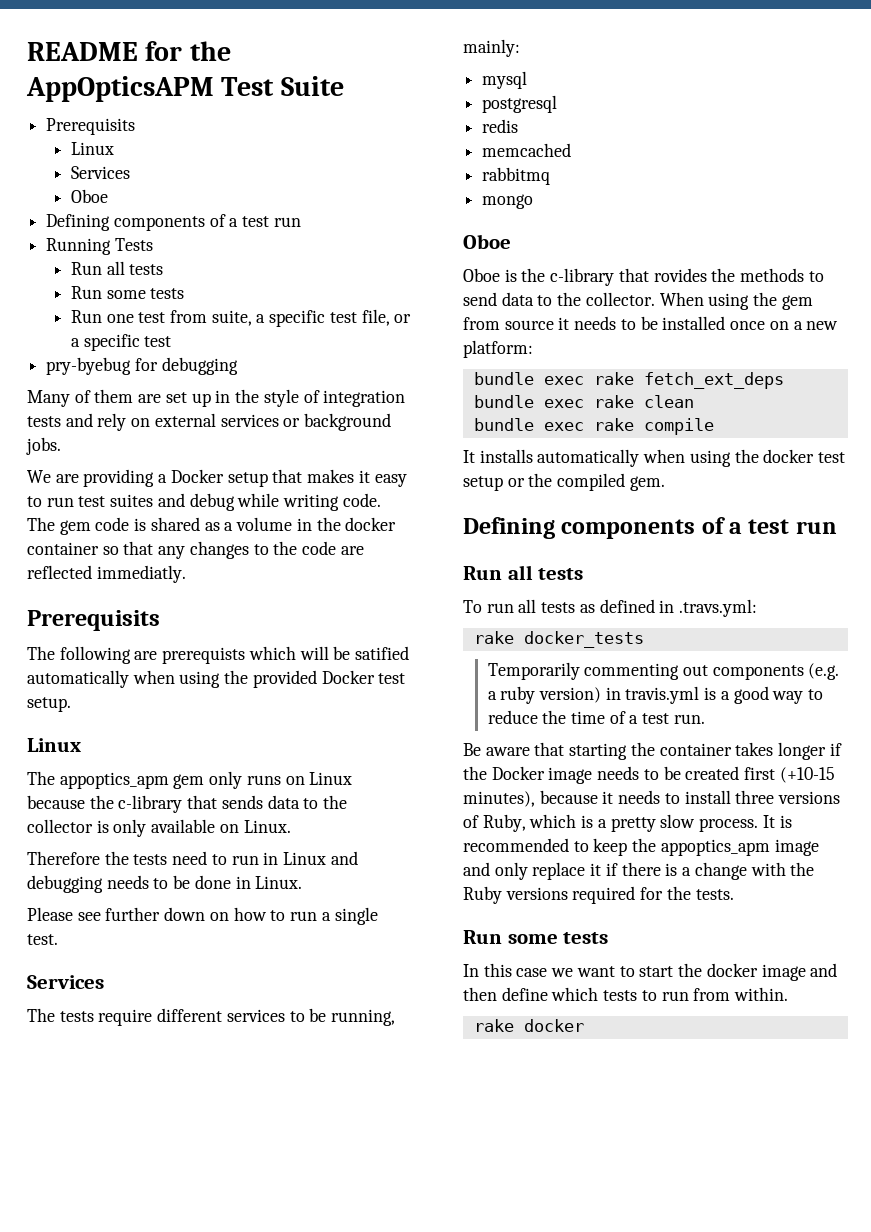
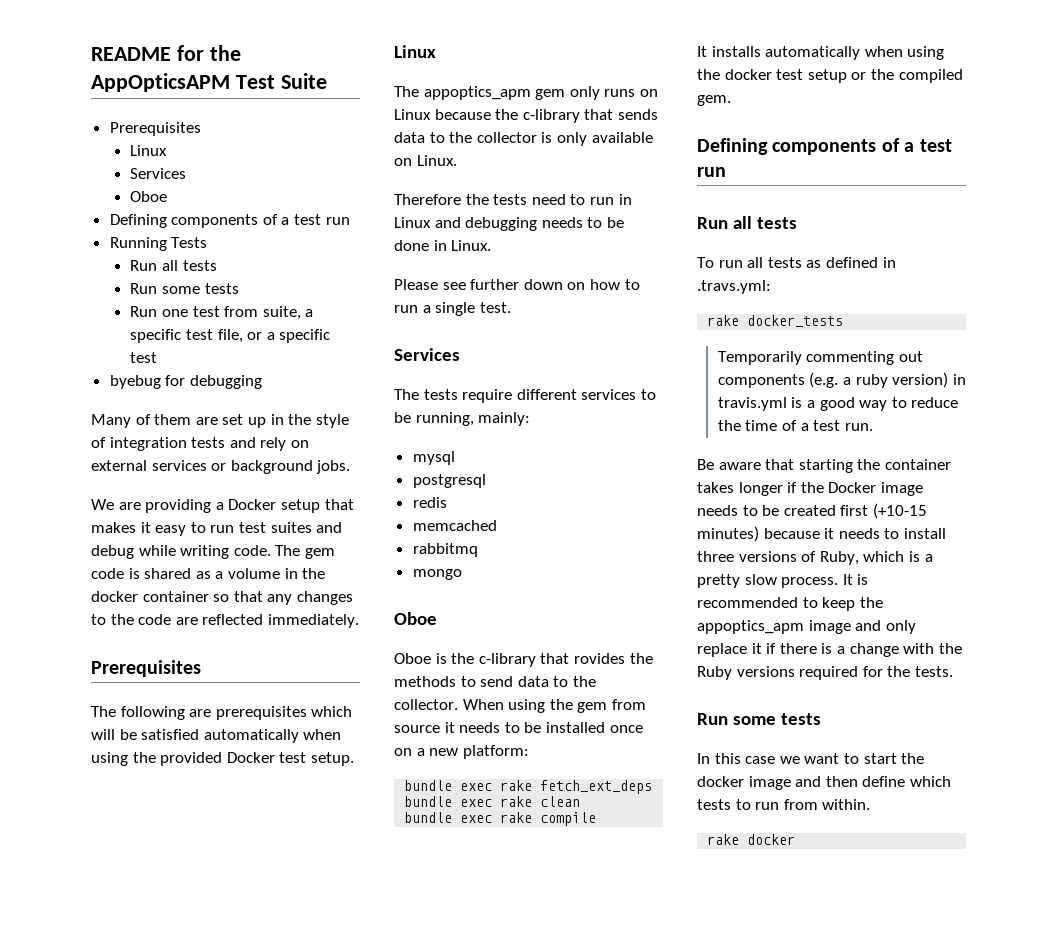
  README for the AppOpticsAPM Test Suite
- Prerequisits
+ Prerequisites
- pry-byebug for debugging
+ byebug for debugging
- The gem code is shared as a volume in the docker container so that any changes to the code are reflected immediatly.
- Prerequisits
+ The gem code is shared as a volume in the docker container so that any changes to the code are reflected immediately.
+ Prerequisites
- The following are prerequists which will be satified automatically when using the provided Docker test setup.
+ The following are prerequisites which will be satisfied automatically when using the provided Docker test setup.
- Be aware that starting the container takes longer if the Docker image needs to be created first (+10-15 minutes), because it needs to install three versions of Ruby, which is a pretty slow process.
+ Be aware that starting the container takes longer if the Docker image needs to be created first (+10-15 minutes) because it needs to install three versions of Ruby, which is a pretty slow process.

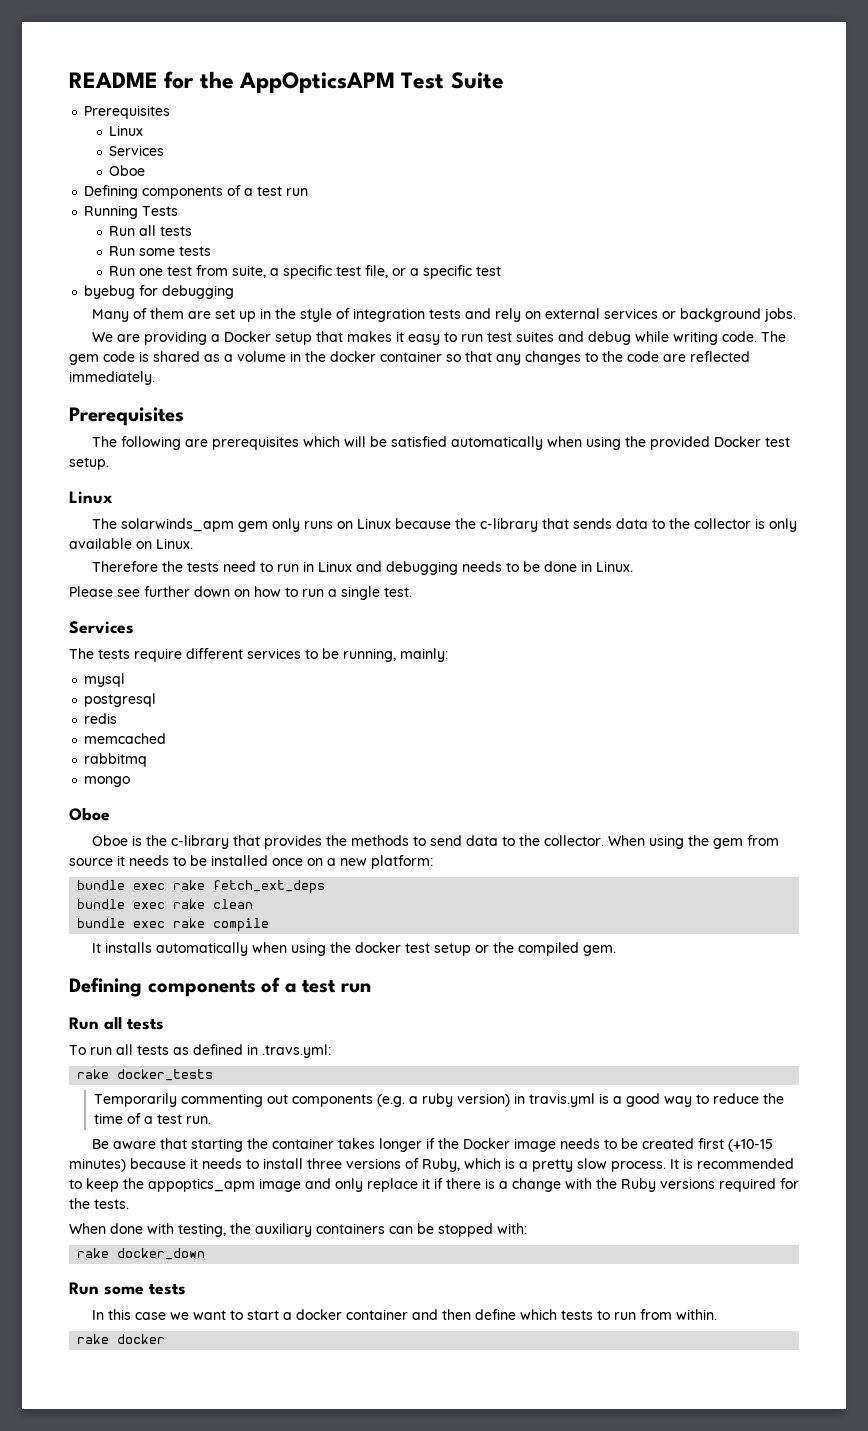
- The appoptics_apm gem only runs on Linux because the c-library that sends data to the collector is only available on Linux.
+ The solarwinds_apm gem only runs on Linux because the c-library that sends data to the collector is only available on Linux.
- Oboe is the c-library that rovides the methods to send data to the collector.
+ Oboe is the c-library that provides the methods to send data to the collector.
+ When done with testing, the auxiliary containers can be stopped with:
+ rake docker_down
- In this case we want to start the docker image and then define which tests to run from within.
+ In this case we want to start a docker container and then define which tests to run from within.

